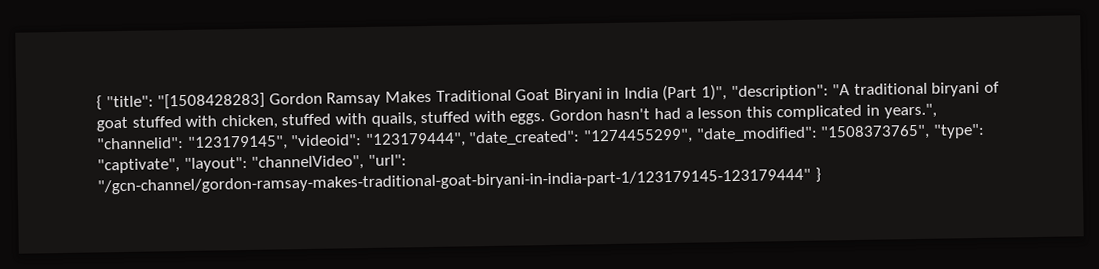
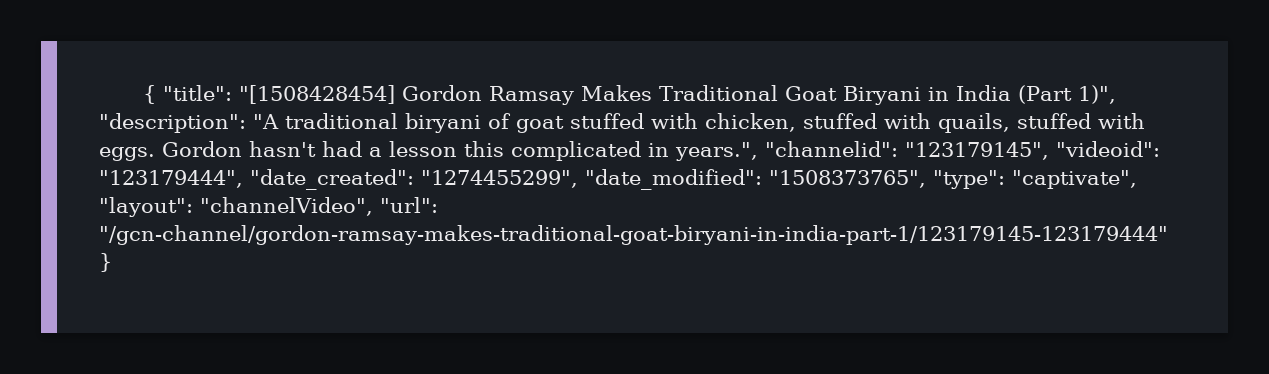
- { "title": "[1508428283] Gordon Ramsay Makes Traditional Goat Biryani in India (Part 1)", "description": "A traditional biryani of goat stuffed with chicken, stuffed with quails, stuffed with eggs.
+ { "title": "[1508428454] Gordon Ramsay Makes Traditional Goat Biryani in India (Part 1)", "description": "A traditional biryani of goat stuffed with chicken, stuffed with quails, stuffed with eggs.

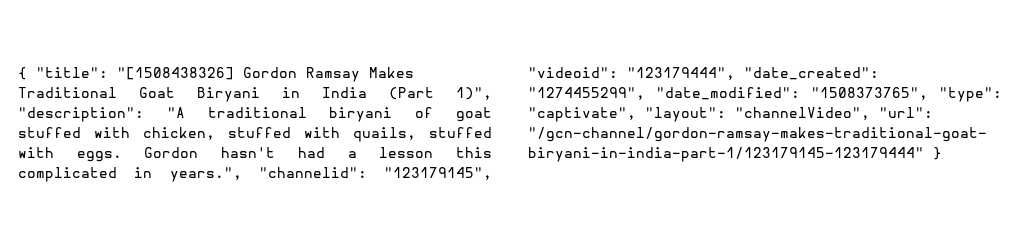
- { "title": "[1508428454] Gordon Ramsay Makes Traditional Goat Biryani in India (Part 1)", "description": "A traditional biryani of goat stuffed with chicken, stuffed with quails, stuffed with eggs.
+ { "title": "[1508438326] Gordon Ramsay Makes Traditional Goat Biryani in India (Part 1)", "description": "A traditional biryani of goat stuffed with chicken, stuffed with quails, stuffed with eggs.

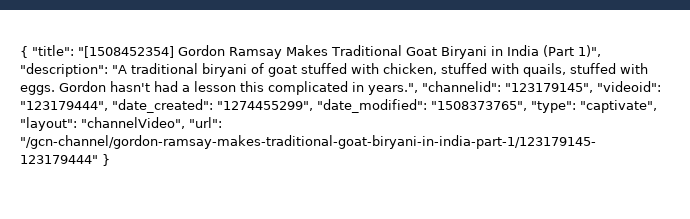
- { "title": "[1508438326] Gordon Ramsay Makes Traditional Goat Biryani in India (Part 1)", "description": "A traditional biryani of goat stuffed with chicken, stuffed with quails, stuffed with eggs.
+ { "title": "[1508452354] Gordon Ramsay Makes Traditional Goat Biryani in India (Part 1)", "description": "A traditional biryani of goat stuffed with chicken, stuffed with quails, stuffed with eggs.

